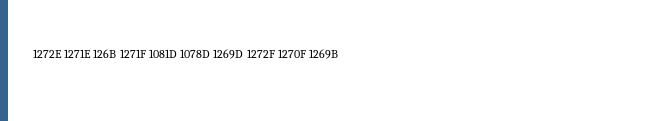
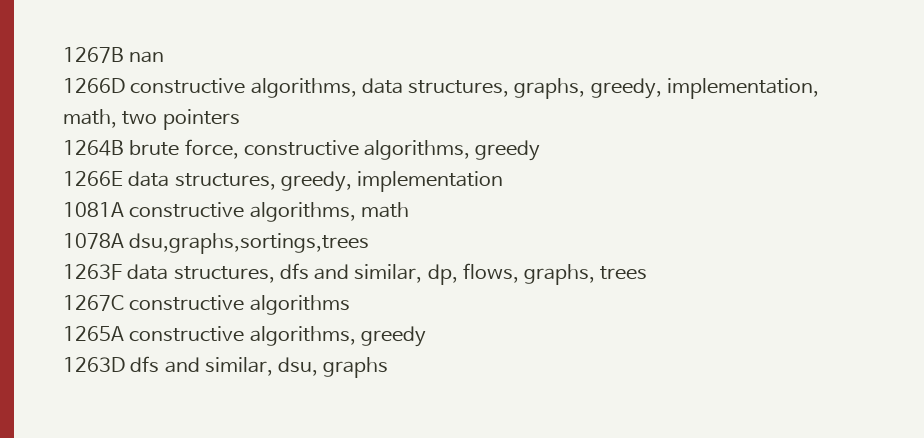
- 1272E 1271E 126B 1271F 1081D 1078D 1269D 1272F 1270F 1269B
+ 1267B nan
+ 1266D constructive algorithms, data structures, graphs, greedy, implementation, math, two pointers
+ 1264B brute force, constructive algorithms, greedy
+ 1266E data structures, greedy, implementation
+ 1081A constructive algorithms, math
+ 1078A dsu,graphs,sortings,trees
+ 1263F data structures, dfs and similar, dp, flows, graphs, trees
+ 1267C constructive algorithms
+ 1265A constructive algorithms, greedy
+ 1263D dfs and similar, dsu, graphs

